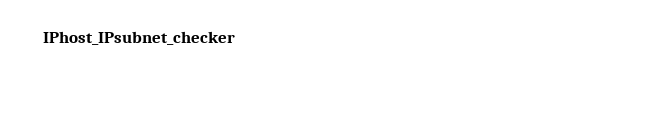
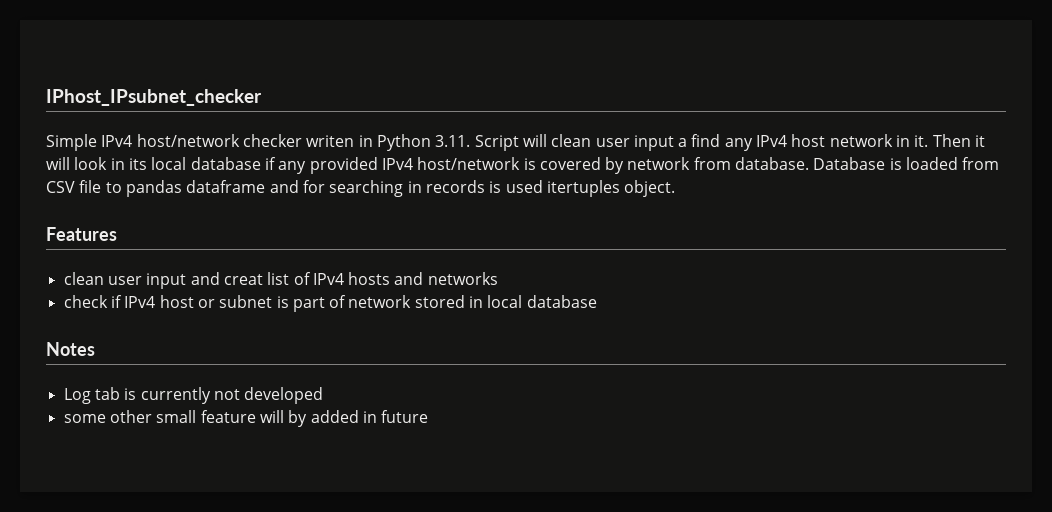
+ Simple IPv4 host/network checker writen in Python 3.11. Script will clean user input a find any IPv4 host network in it. Then it will look in its local database if any provided IPv4 host/network is covered by network from database. Database is loaded from CSV file to pandas dataframe and for searching in records is used itertuples object.
+ Features
+ clean user input and creat list of IPv4 hosts and networks
+ check if IPv4 host or subnet is part of network stored in local database
+ Notes
+ Log tab is currently not developed
+ some other small feature will by added in future

